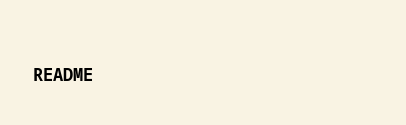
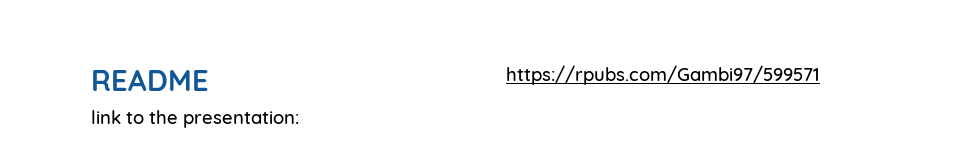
+ link to the presentation: https://rpubs.com/Gambi97/599571

